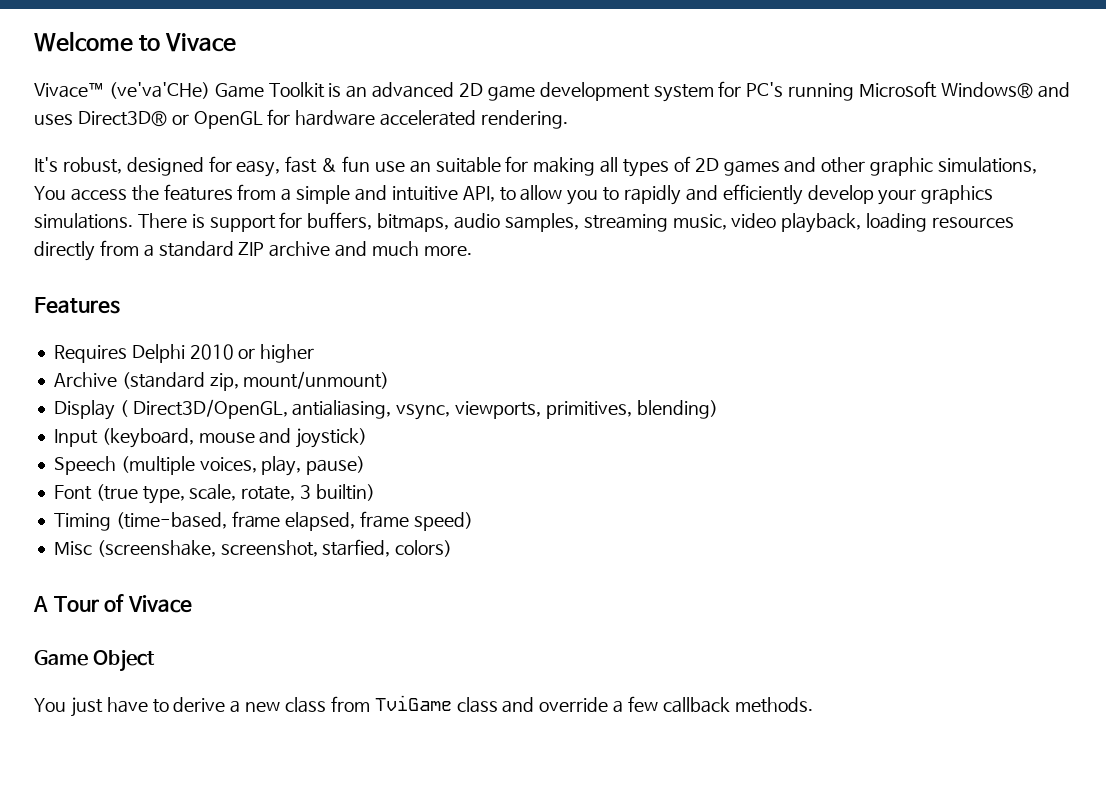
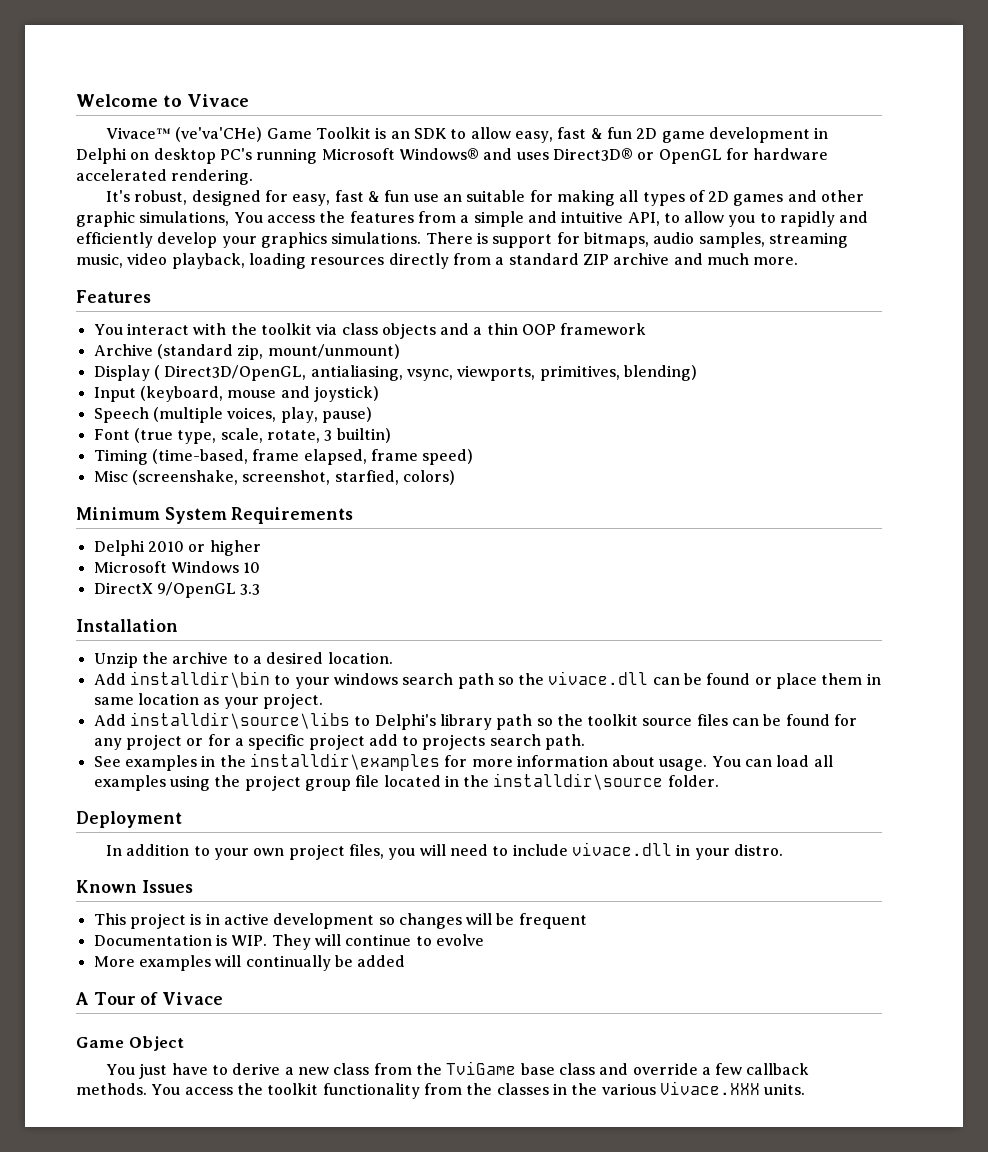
- Vivace™ (ve'va'CHe) Game Toolkit is an advanced 2D game development system for PC's running Microsoft Windows® and uses Direct3D® or OpenGL for hardware accelerated rendering.
+ Vivace™ (ve'va'CHe) Game Toolkit is an SDK to allow easy, fast & fun 2D game development in Delphi on desktop PC's running Microsoft Windows® and uses Direct3D® or OpenGL for hardware accelerated rendering.
- There is support for buffers, bitmaps, audio samples, streaming music, video playback, loading resources directly from a standard ZIP archive and much more.
+ There is support for bitmaps, audio samples, streaming music, video playback, loading resources directly from a standard ZIP archive and much more.
- Requires Delphi 2010 or higher
+ You interact with the toolkit via class objects and a thin OOP framework
+ Minimum System Requirements
+ Delphi 2010 or higher
+ Microsoft Windows 10
+ DirectX 9/OpenGL 3.3
+ Installation
+ Unzip the archive to a desired location.
+ Add installdir\bin to your windows search path so the vivace.dll can be found or place them in same location as your project.
+ Add installdir\source\libs to Delphi's library path so the toolkit source files can be found for any project or for a specific project add to projects search path.
+ See examples in the installdir\examples for more information about usage. You can load all examples using the project group file located in the installdir\source folder.
+ Deployment
+ In addition to your own project files, you will need to include vivace.dll in your distro.
+ Known Issues
+ This project is in active development so changes will be frequent
+ Documentation is WIP. They will continue to evolve
+ More examples will continually be added
- You just have to derive a new class from TviGame class and override a few callback methods.
+ You just have to derive a new class from the TviGame base class and override a few callback methods.
+ You access the toolkit functionality from the classes in the various Vivace.XXX units.

